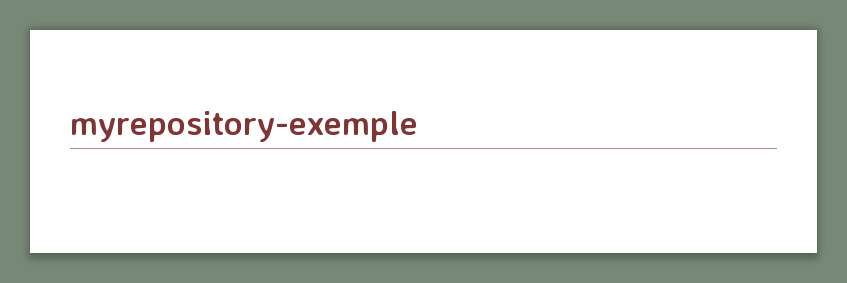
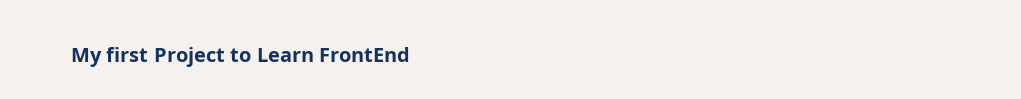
- myrepository-exemple
+ My first Project to Learn FrontEnd

